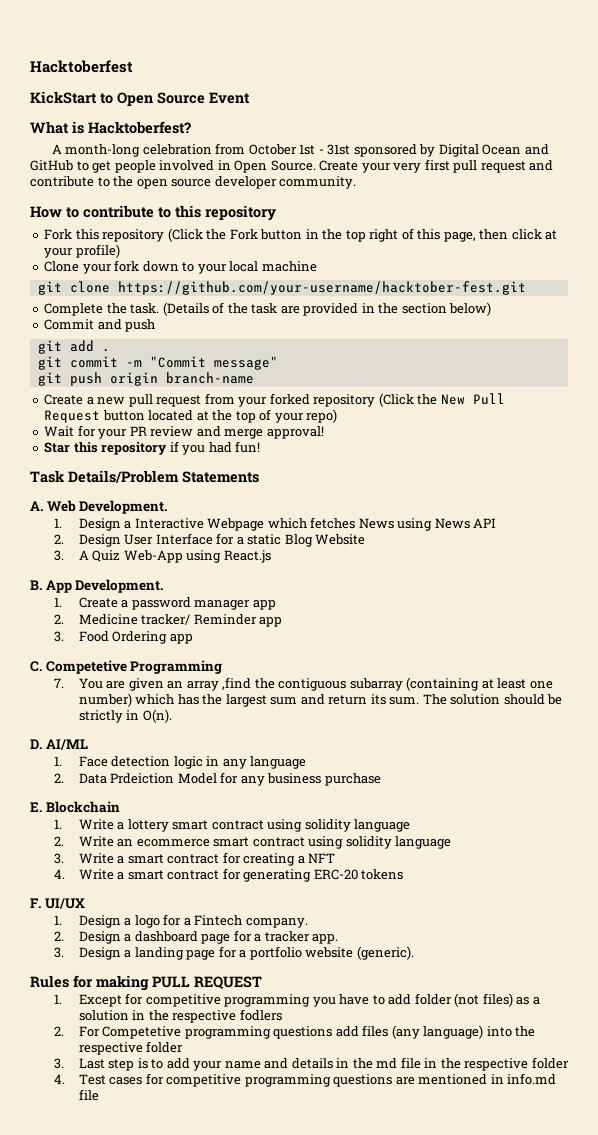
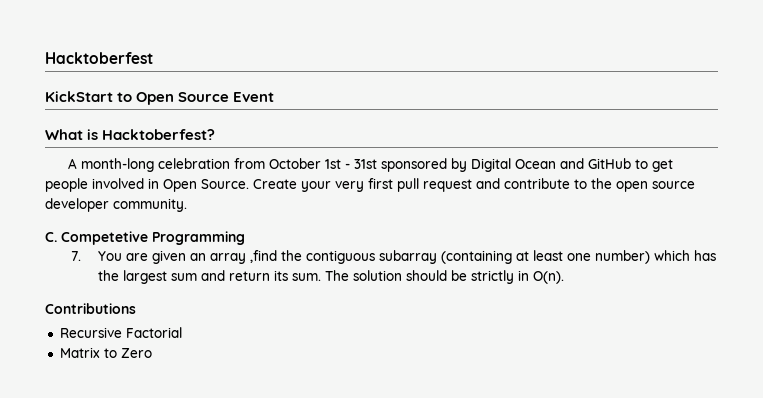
- How to contribute to this repository
- Fork this repository (Click the Fork button in the top right of this page, then click at your profile)
- Clone your fork down to your local machine
- git clone https://github.com/your-username/hacktober-fest.git
- Complete the task. (Details of the task are provided in the section below)
- Commit and push
- git add .
- git commit -m "Commit message"
- git push origin branch-name
- Create a new pull request from your forked repository (Click the New Pull Request button located at the top of your repo)
- Wait for your PR review and merge approval!
- Star this repository if you had fun!
- Task Details/Problem Statements
- A. Web Development.
- 1. Design a Interactive Webpage which fetches News using News API
- 2. Design User Interface for a static Blog Website
- 3. A Quiz Web-App using React.js
- B. App Development.
- 1. Create a password manager app
- 2. Medicine tracker/ Reminder app
- 3. Food Ordering app
- D. AI/ML
- 1. Face detection logic in any language
- 2. Data Prdeiction Model for any business purchase
- E. Blockchain
- 1. Write a lottery smart contract using solidity language
- 2. Write an ecommerce smart contract using solidity language
- 3. Write a smart contract for creating a NFT
- 4. Write a smart contract for generating ERC-20 tokens
- F. UI/UX
- 1. Design a logo for a Fintech company.
- 2. Design a dashboard page for a tracker app.
- 3. Design a landing page for a portfolio website (generic).
- Rules for making PULL REQUEST
- 1. Except for competitive programming you have to add folder (not files) as a solution in the respective fodlers
- 2. For Competetive programming questions add files (any language) into the respective folder
- 3. Last step is to add your name and details in the md file in the respective folder
- 4. Test cases for competitive programming questions are mentioned in info.md file
+ Contributions
+ Recursive Factorial
+ Matrix to Zero

